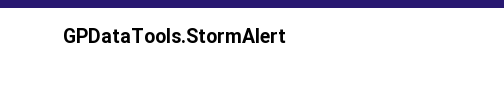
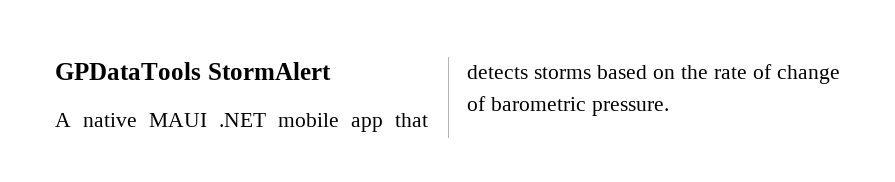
- GPDataTools.StormAlert
+ GPDataTools StormAlert
+ A native MAUI .NET mobile app that detects storms based on the rate of change of barometric pressure.

